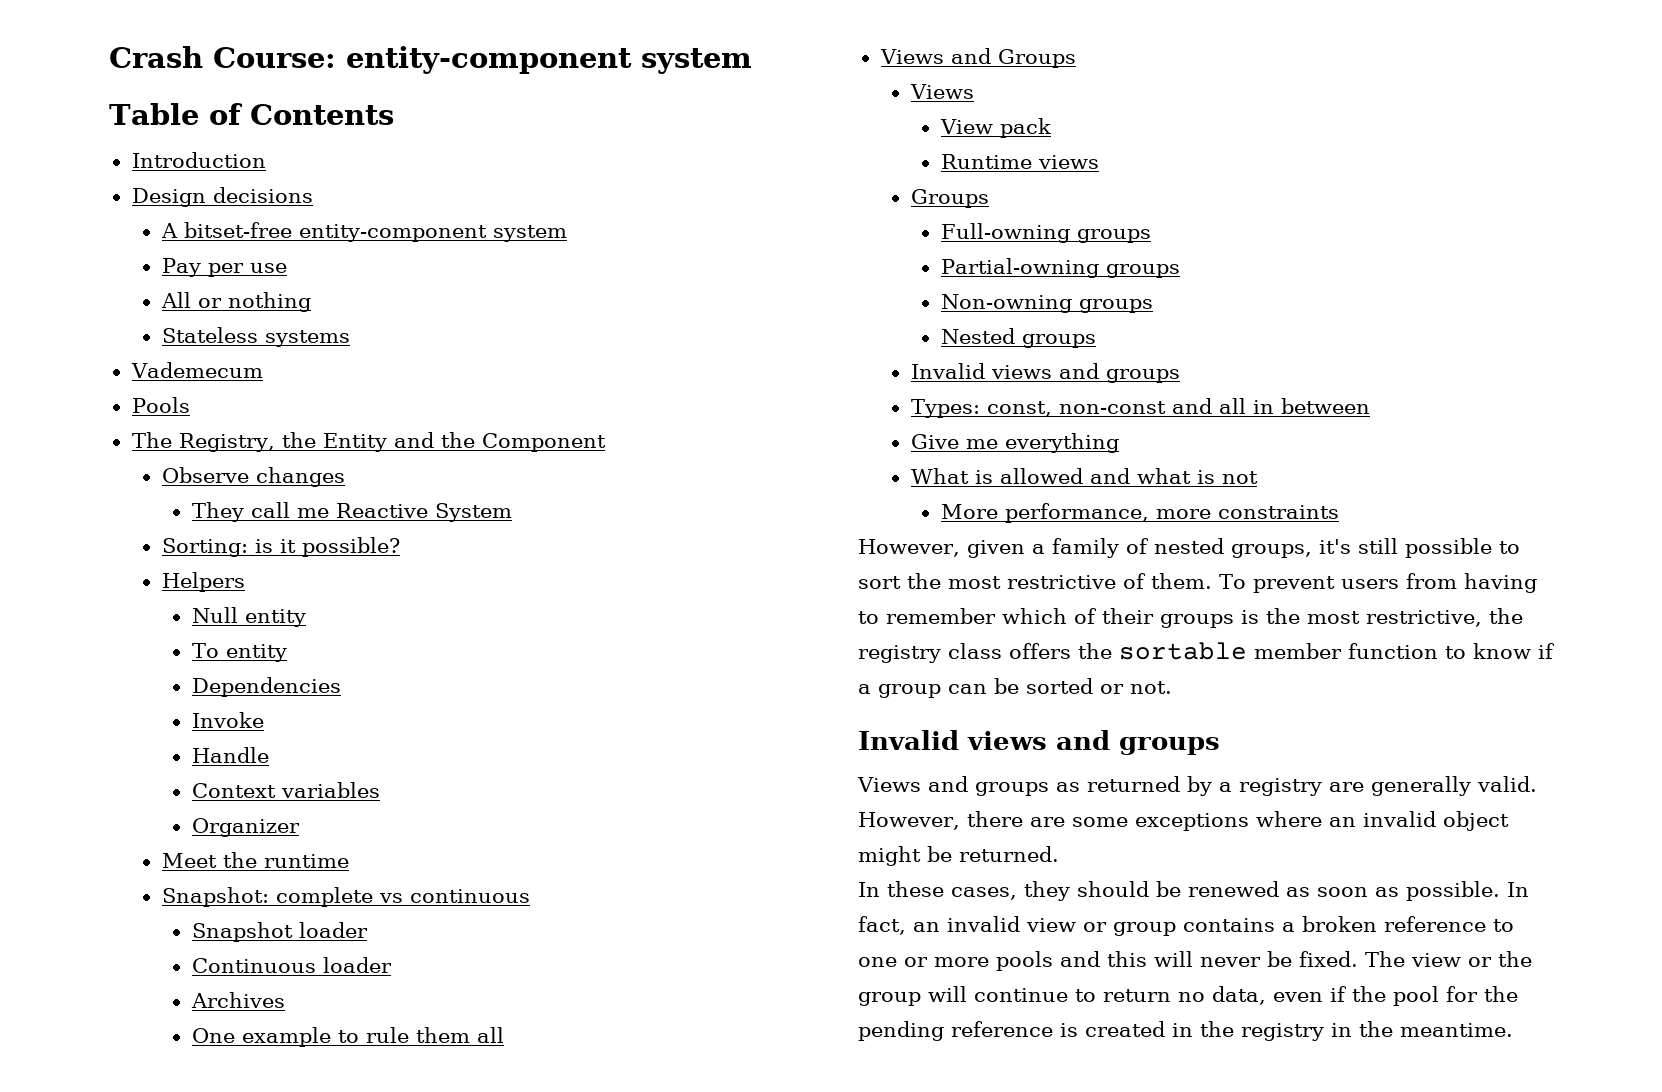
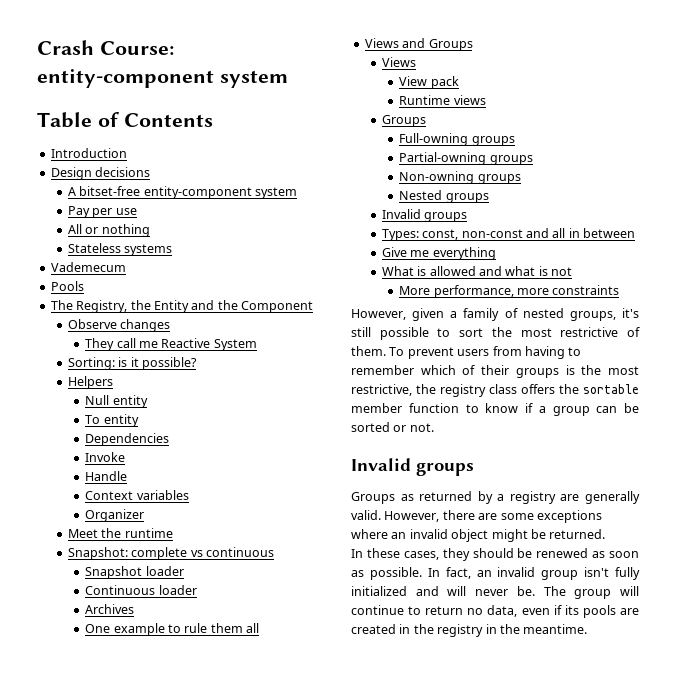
  Nested groups
- Invalid views and groups
+ Invalid groups
  To prevent users from having to remember which of their groups is the most restrictive, the registry class offers the sortable member function to know if a group can be sorted or not.
- Invalid views and groups
- Views and groups as returned by a registry are generally valid.
+ Invalid groups
+ Groups as returned by a registry are generally valid.
- In fact, an invalid view or group contains a broken reference to one or more pools and this will never be fixed. The view or the group will continue to return no data, even if the pool for the pending reference is created in the registry in the meantime.
+ In fact, an invalid group isn't fully initialized and will never be. The group will continue to return no data, even if its pools are created in the registry in the meantime.

